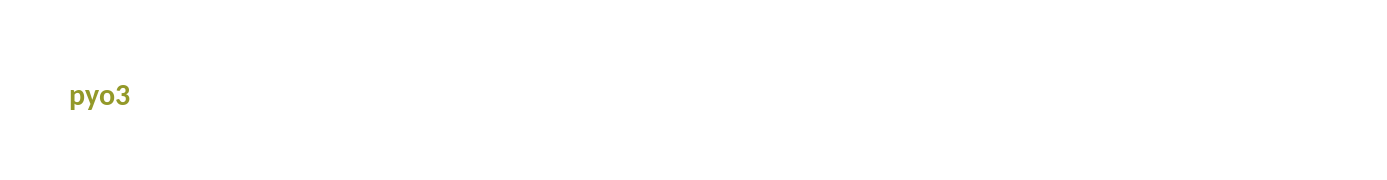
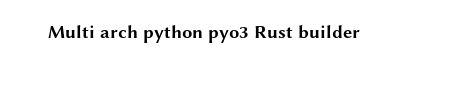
- pyo3
+ Multi arch python pyo3 Rust builder

